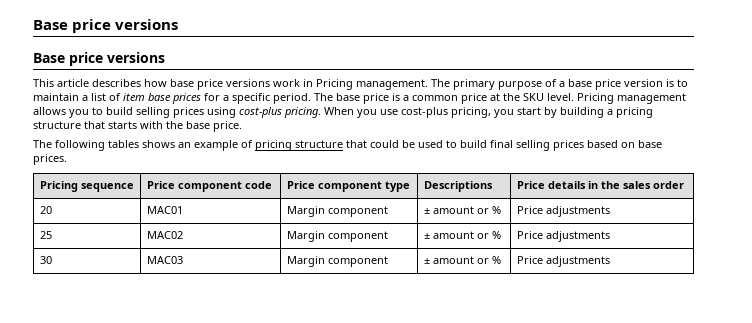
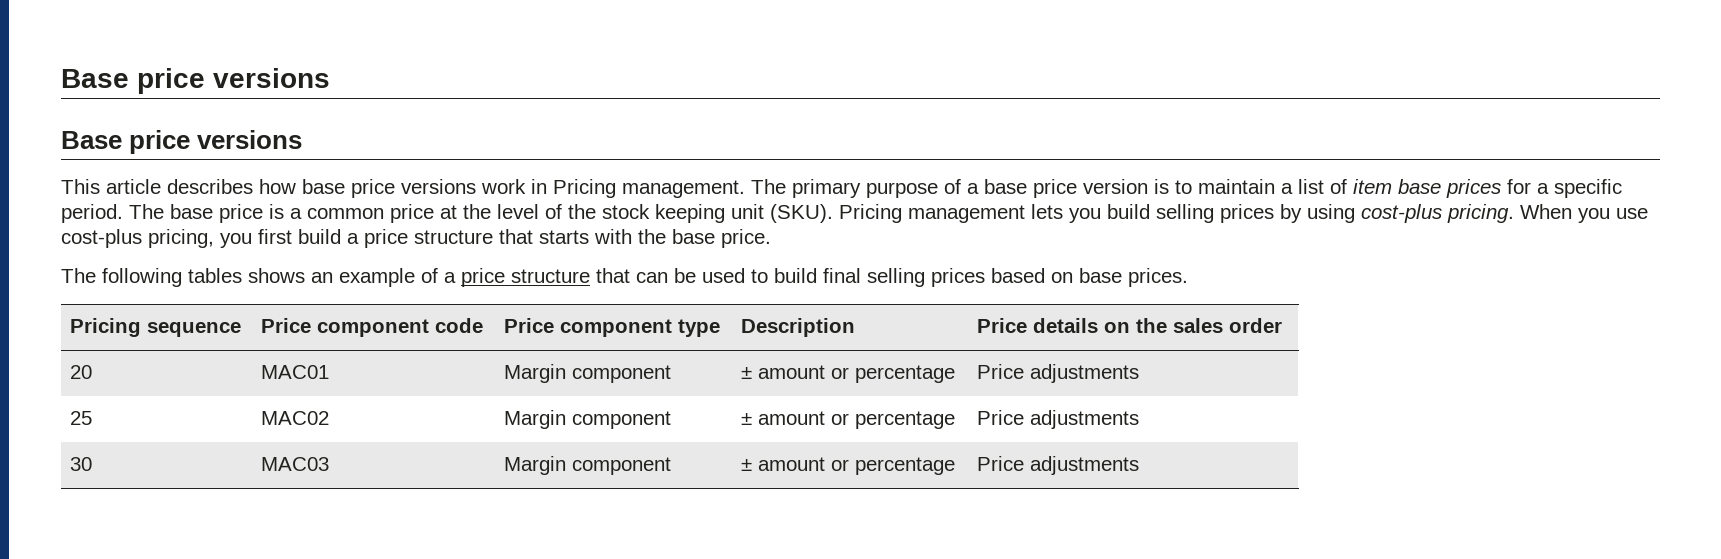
- The base price is a common price at the SKU level. Pricing management allows you to build selling prices using cost-plus pricing.
+ The base price is a common price at the level of the stock keeping unit (SKU). Pricing management lets you build selling prices by using cost-plus pricing.
- When you use cost-plus pricing, you start by building a pricing structure that starts with the base price.
+ When you use cost-plus pricing, you first build a price structure that starts with the base price.
- The following tables shows an example of pricing structure that could be used to build final selling prices based on base prices.
+ The following tables shows an example of a price structure that can be used to build final selling prices based on base prices.
- Pricing sequence | Price component code | Price component type | Descriptions | Price details in the sales order
+ Pricing sequence | Price component code | Price component type | Description | Price details on the sales order
- 20 | MAC01 | Margin component | ± amount or % | Price adjustments
+ 20 | MAC01 | Margin component | ± amount or percentage | Price adjustments
- 25 | MAC02 | Margin component | ± amount or % | Price adjustments
+ 25 | MAC02 | Margin component | ± amount or percentage | Price adjustments
- 30 | MAC03 | Margin component | ± amount or % | Price adjustments
+ 30 | MAC03 | Margin component | ± amount or percentage | Price adjustments

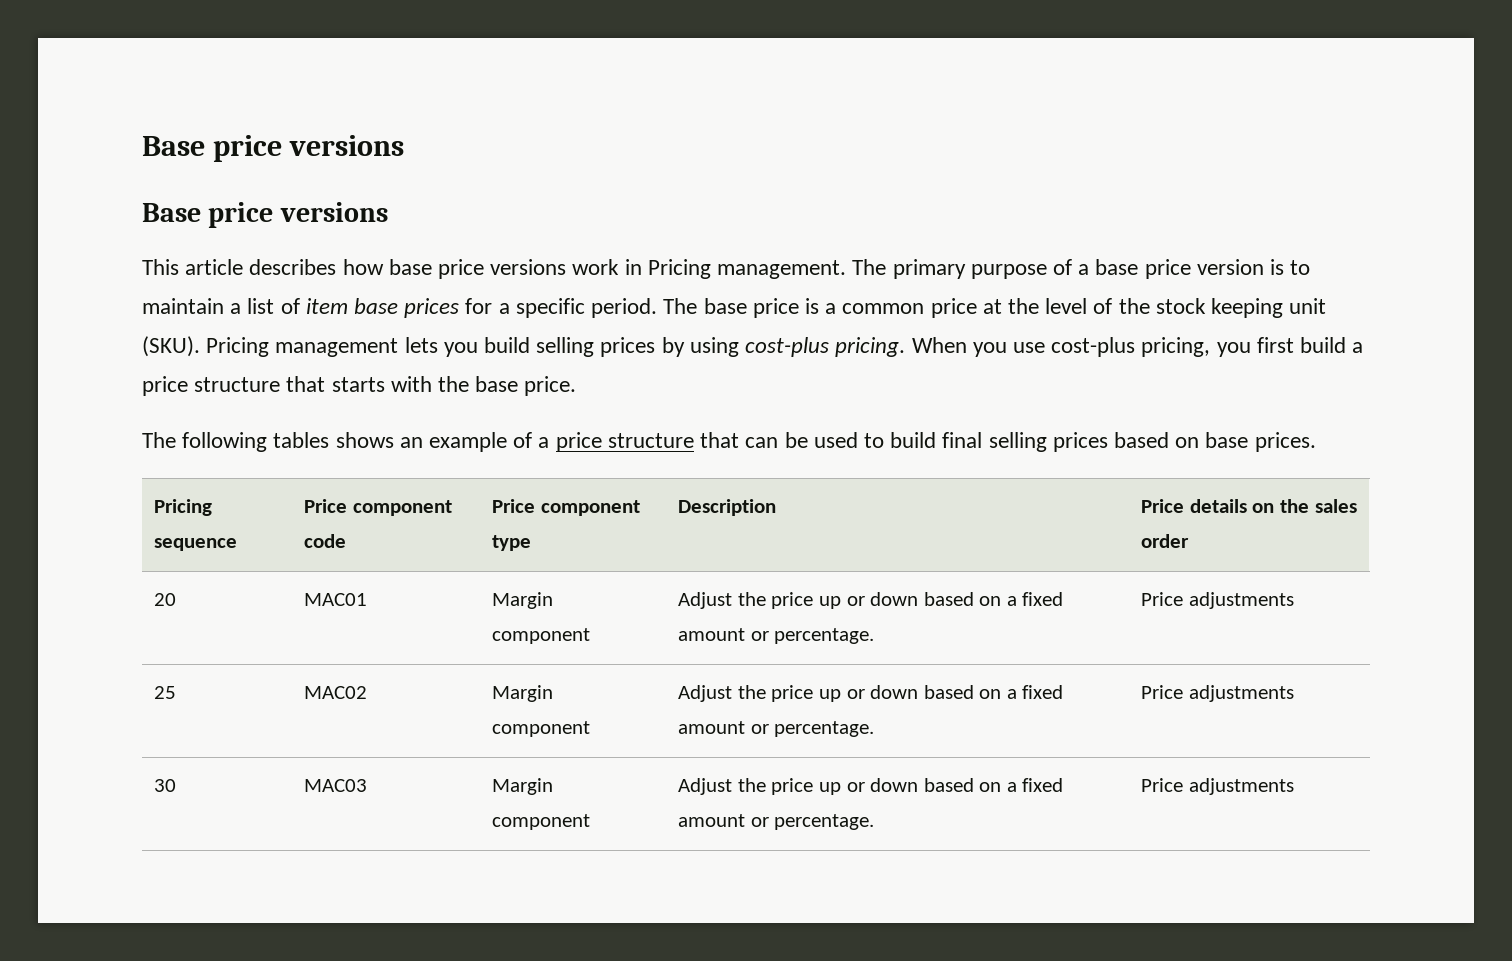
- 20 | MAC01 | Margin component | ± amount or percentage | Price adjustments
+ 20 | MAC01 | Margin component | Adjust the price up or down based on a fixed amount or percentage. | Price adjustments
- 25 | MAC02 | Margin component | ± amount or percentage | Price adjustments
+ 25 | MAC02 | Margin component | Adjust the price up or down based on a fixed amount or percentage. | Price adjustments
- 30 | MAC03 | Margin component | ± amount or percentage | Price adjustments
+ 30 | MAC03 | Margin component | Adjust the price up or down based on a fixed amount or percentage. | Price adjustments

